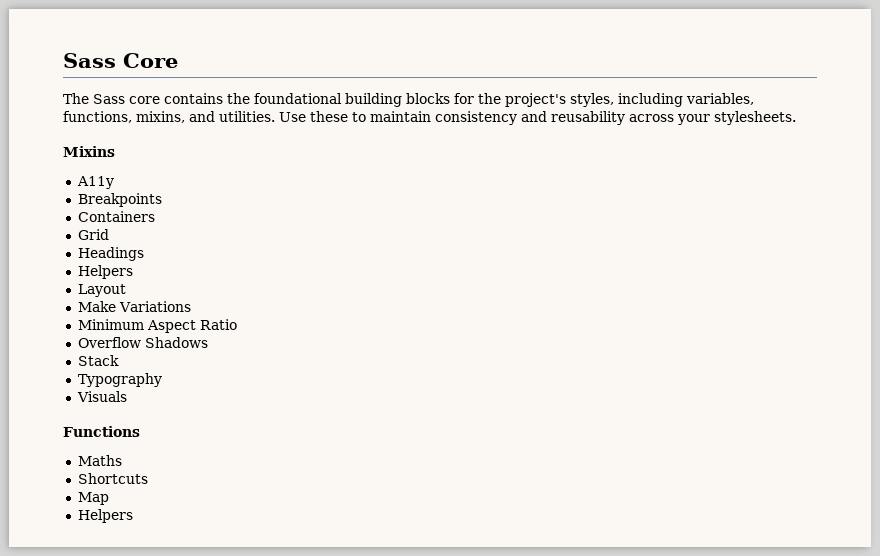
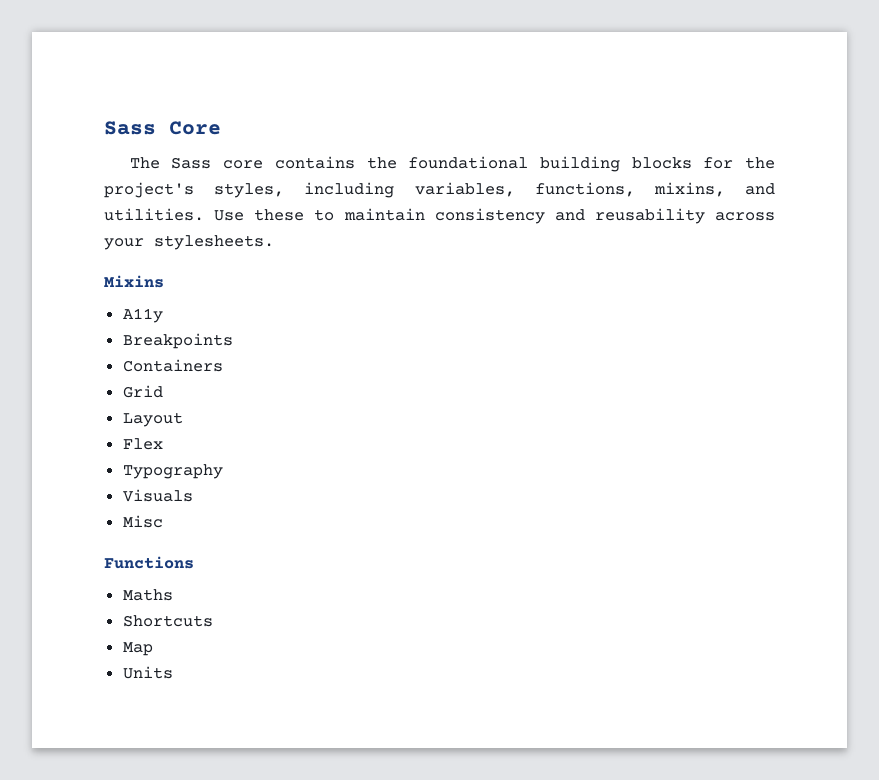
- Headings
- Helpers
- Make Variations
- Minimum Aspect Ratio
- Overflow Shadows
- Stack
+ Flex
+ Misc
  Map
- Helpers
+ Units

